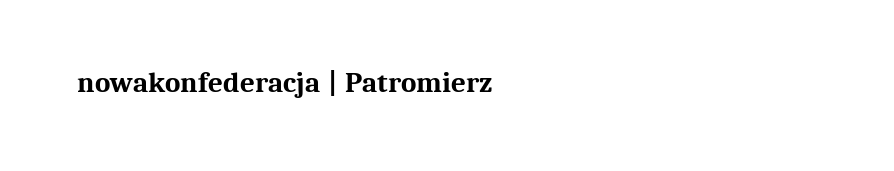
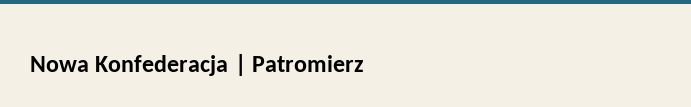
- nowakonfederacja | Patromierz
+ Nowa Konfederacja | Patromierz

